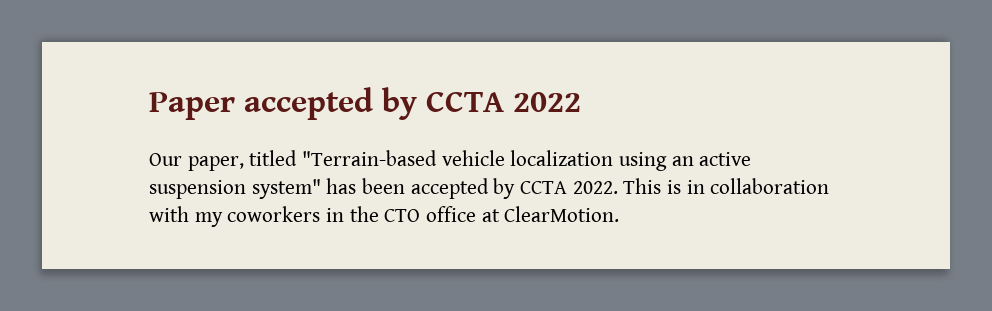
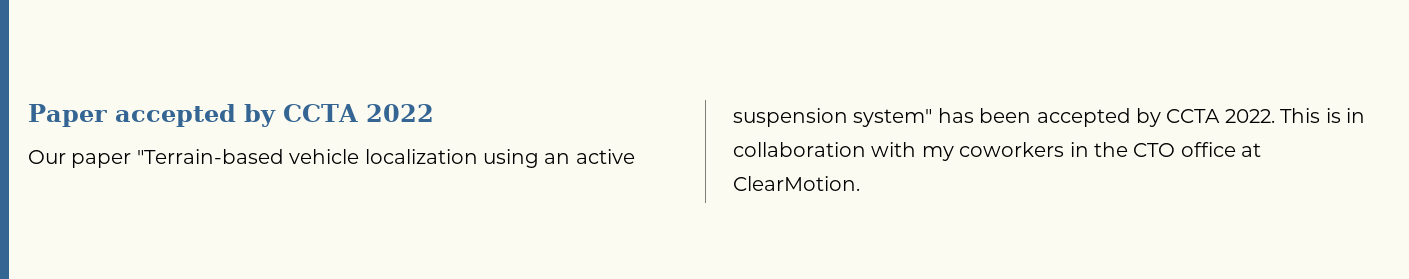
- Our paper, titled "Terrain-based vehicle localization using an active suspension system" has been accepted by CCTA 2022.
+ Our paper "Terrain-based vehicle localization using an active suspension system" has been accepted by CCTA 2022.

